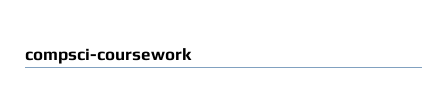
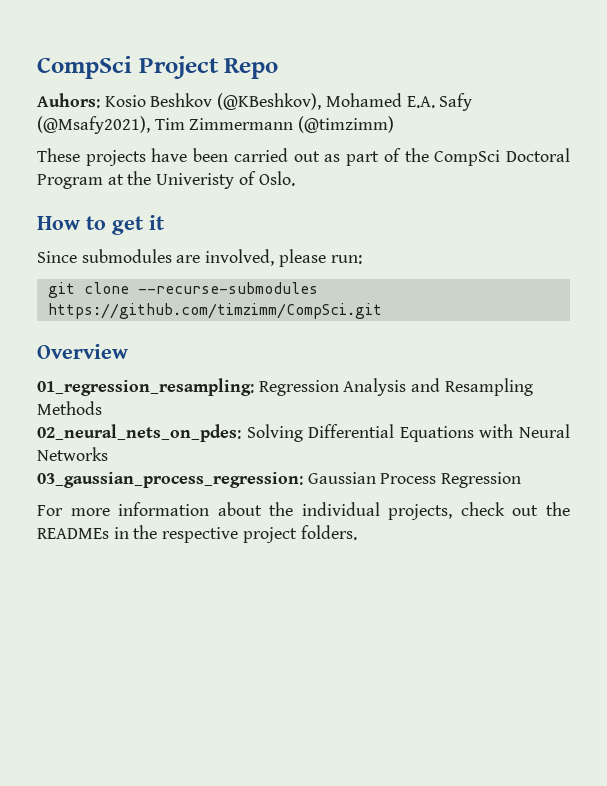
- compsci-coursework
+ CompSci Project Repo
+ Auhors: Kosio Beshkov (@KBeshkov), Mohamed E.A. Safy (@Msafy2021), Tim Zimmermann (@timzimm)
+ These projects have been carried out as part of the CompSci Doctoral Program at the Univeristy of Oslo.
+ How to get it
+ Since submodules are involved, please run:
+ git clone --recurse-submodules https://github.com/timzimm/CompSci.git
+ Overview
+ 01_regression_resampling: Regression Analysis and Resampling Methods
+ 02_neural_nets_on_pdes: Solving Differential Equations with Neural Networks
+ 03_gaussian_process_regression: Gaussian Process Regression
+ For more information about the individual projects, check out the READMEs in the respective project folders.

